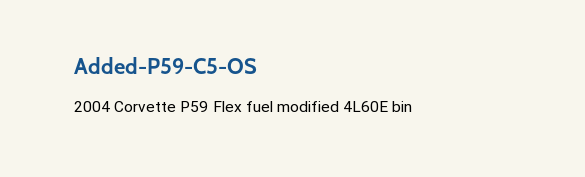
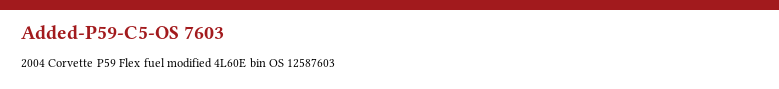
- Added-P59-C5-OS
+ Added-P59-C5-OS 7603
- 2004 Corvette P59 Flex fuel modified 4L60E bin
+ 2004 Corvette P59 Flex fuel modified 4L60E bin OS 12587603

